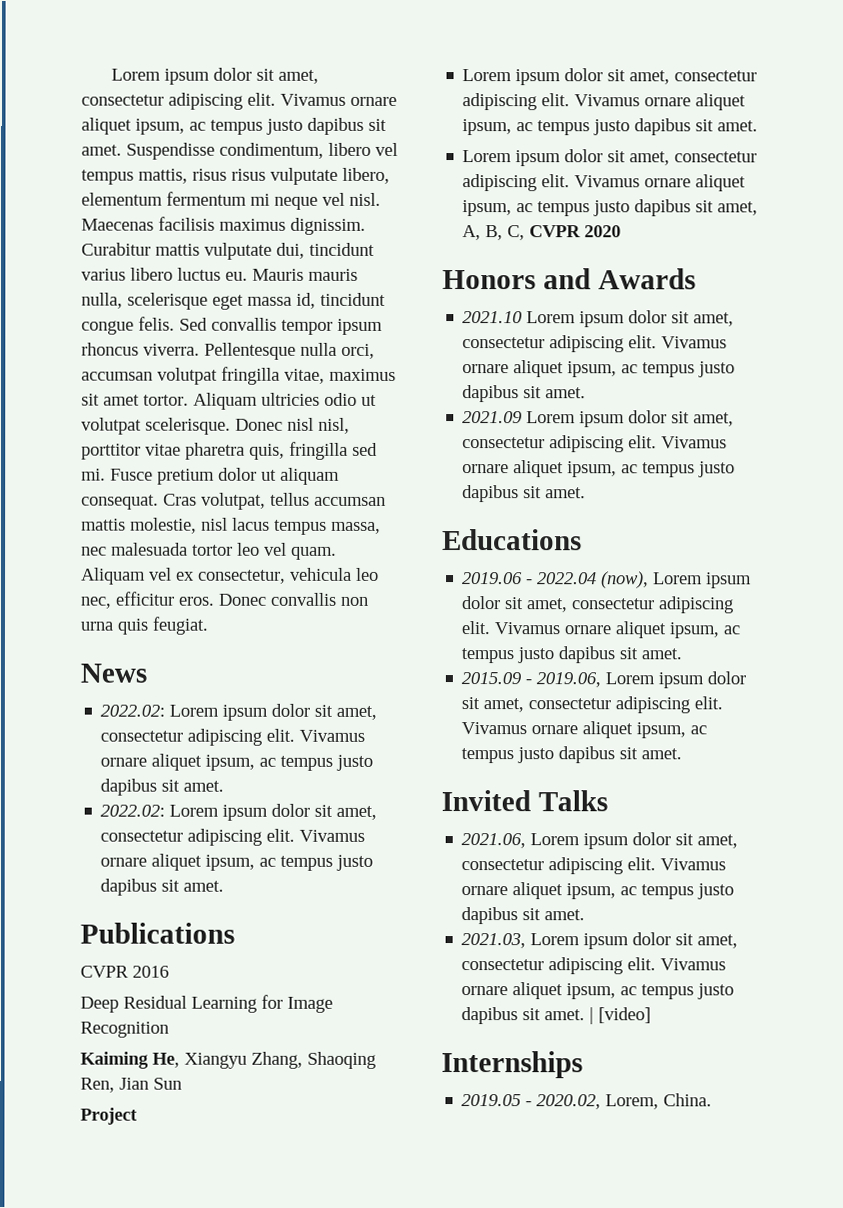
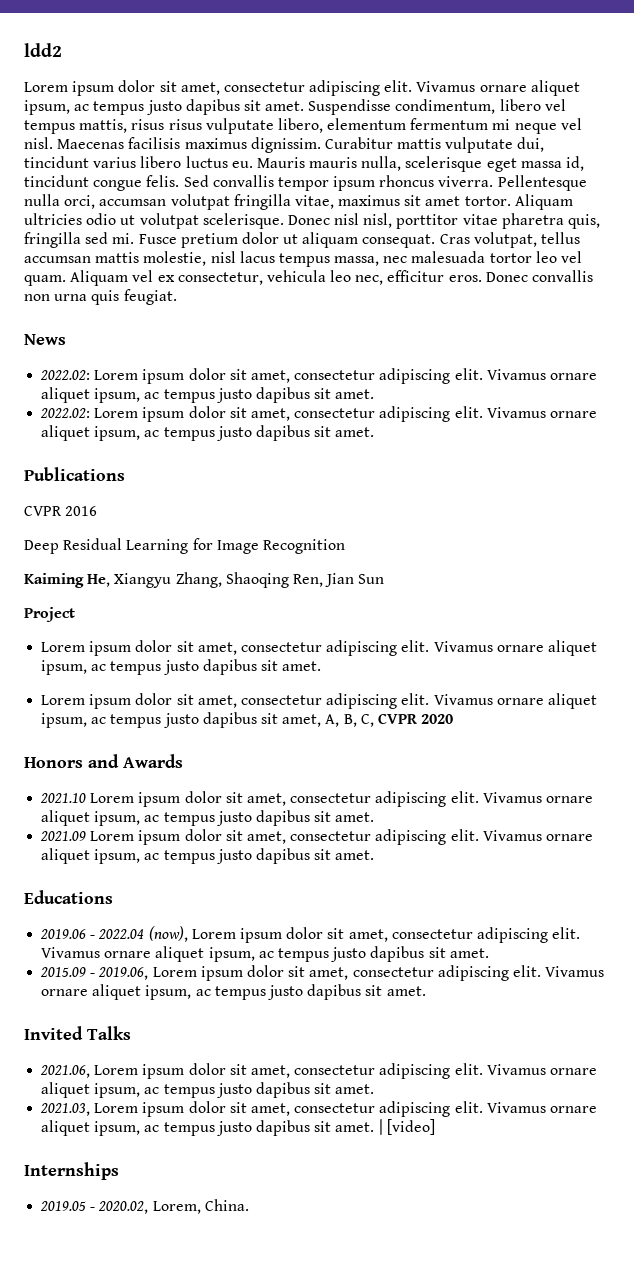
+ ldd2

